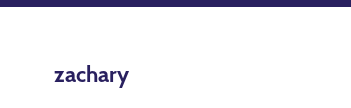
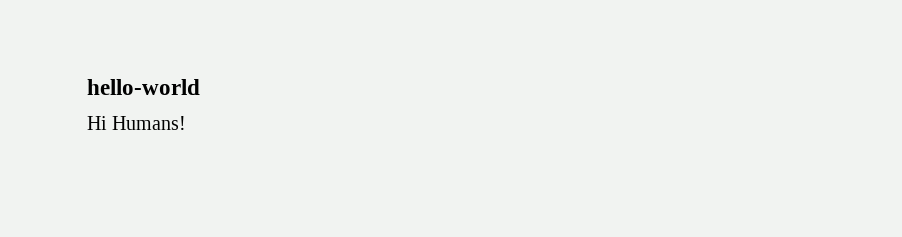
- zachary
+ hello-world
+ Hi Humans!

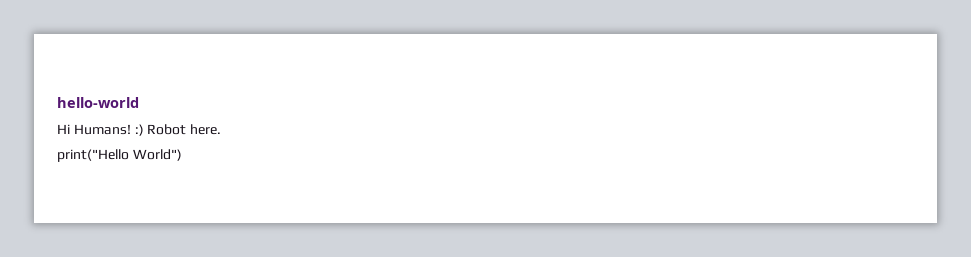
- Hi Humans!
+ Hi Humans! :) Robot here.
+ print("Hello World")

